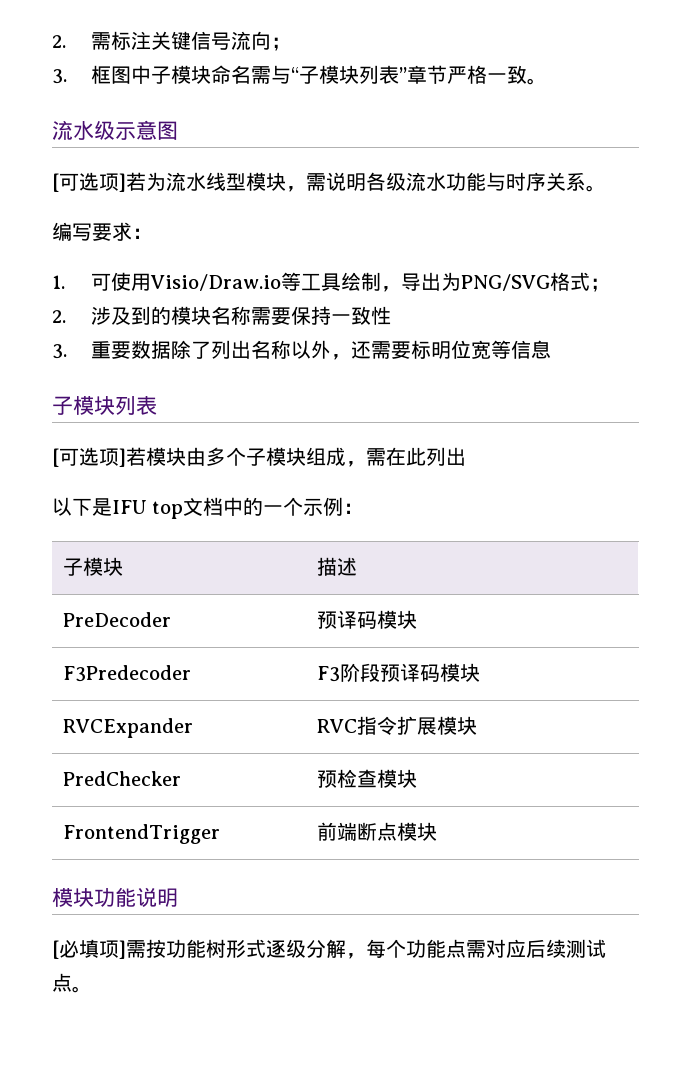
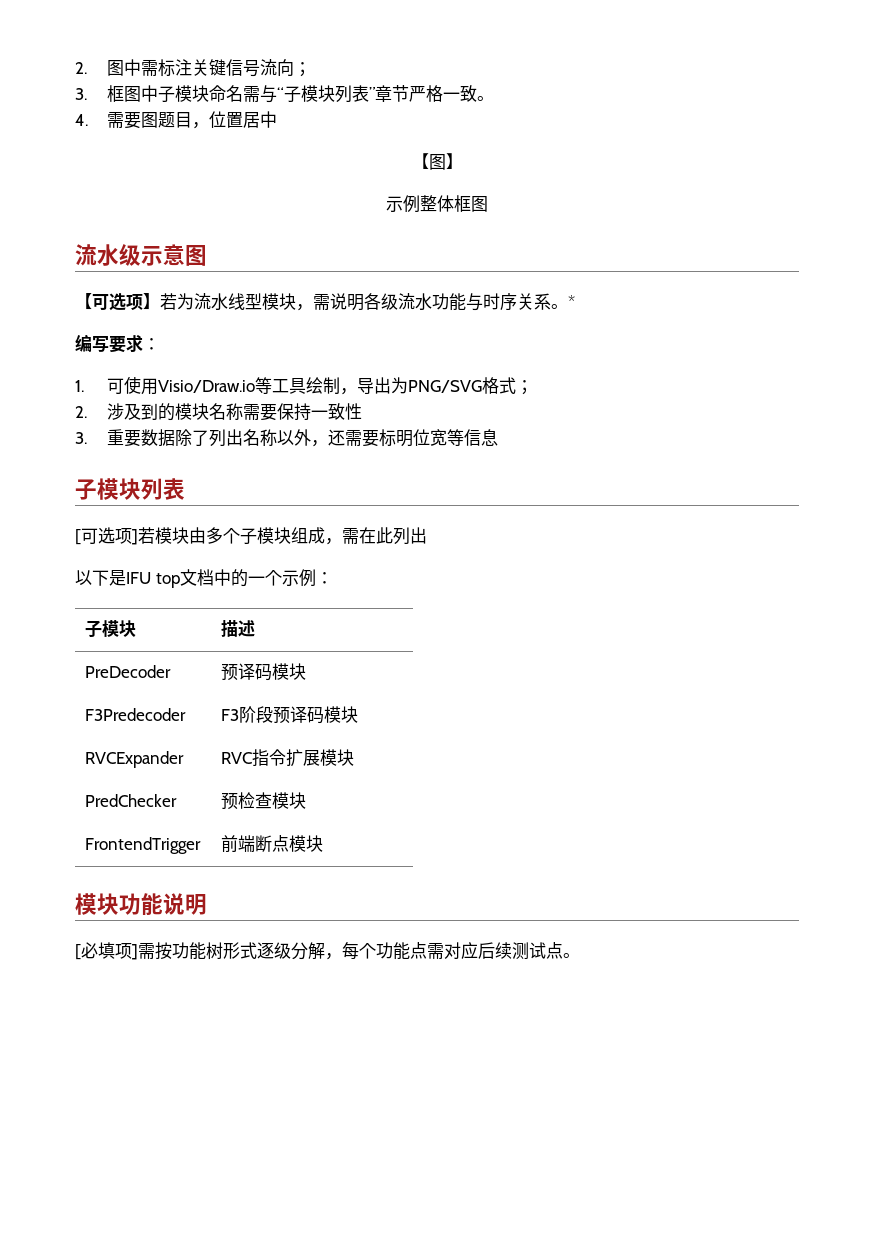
- 2.需标注关键信号流向；
+ 2.图中需标注关键信号流向；
+ 4.需要图题目，位置居中
+ 【图】
+ 示例整体框图
- [可选项]若为流水线型模块，需说明各级流水功能与时序关系。
+ 【可选项】若为流水线型模块，需说明各级流水功能与时序关系。*

